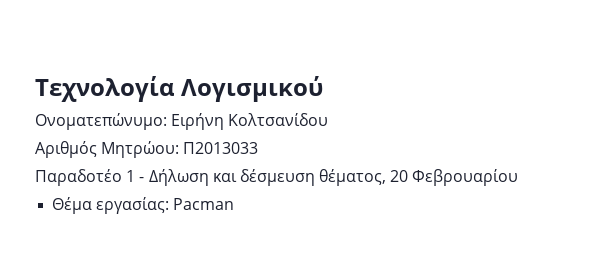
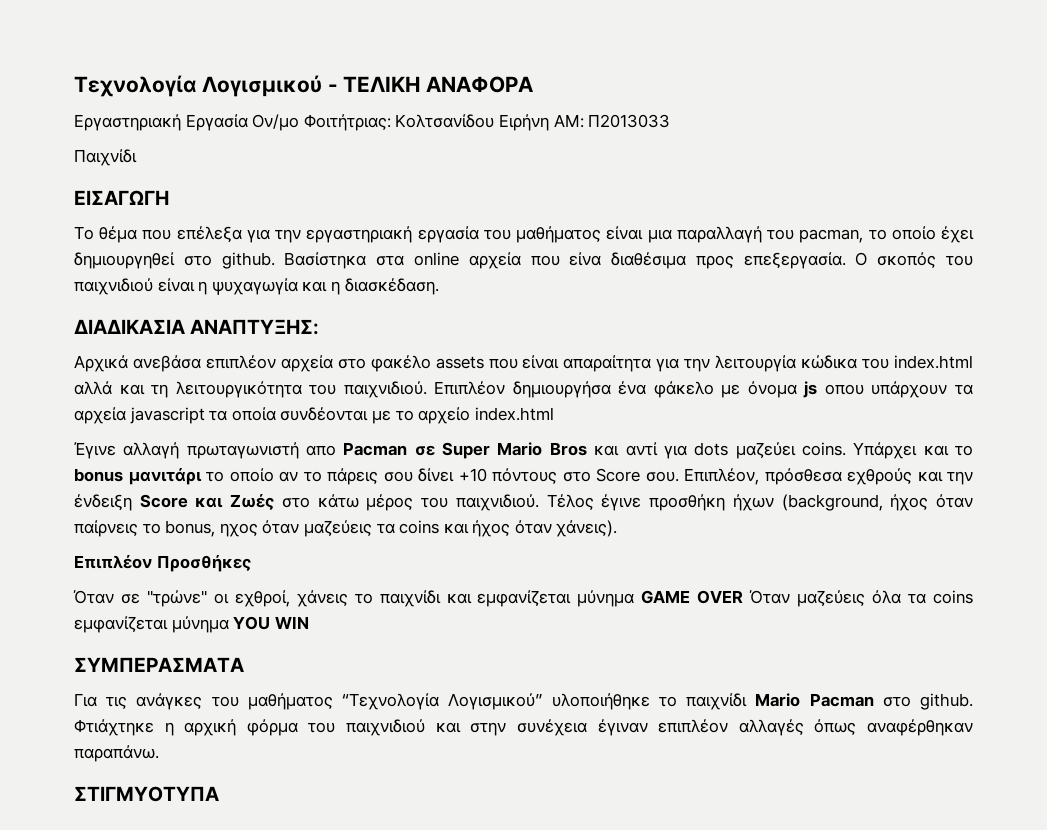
- Tεχνολογία Λογισμικού
- Ονοματεπώνυμο: Ειρήνη Κολτσανίδου
- Αριθμός Μητρώου: Π2013033
- Παραδοτέο 1 - Δήλωση και δέσμευση θέματος, 20 Φεβρουαρίου
- Θέμα εργασίας: Pacman
+ Tεχνολογία Λογισμικού - ΤΕΛΙΚΗ ΑΝΑΦΟΡΑ
+ Εργαστηριακή Εργασία Ον/μο Φοιτήτριας: Κολτσανίδου Ειρήνη ΑΜ: Π2013033
+ Παιχνίδι
+ ΕΙΣΑΓΩΓΗ
+ Το θέμα που επέλεξα για την εργαστηριακή εργασία του μαθήματος είναι μια παραλλαγή του pacman, το οποίο έχει δημιουργηθεί στο github. Βασίστηκα στα online αρχεία που είνα διαθέσιμα προς επεξεργασία. Ο σκοπός του παιχνιδιού είναι η ψυχαγωγία και η διασκέδαση.
+ ΔΙΑΔΙΚΑΣΙΑ ΑΝΑΠΤΥΞΗΣ:
+ Αρχικά ανεβάσα επιπλέον αρχεία στο φακέλο assets που είναι απαραίτητα για την λειτουργία κώδικα του index.html αλλά και τη λειτουργικότητα του παιχνιδιού. Επιπλέον δημιουργήσα ένα φάκελο με όνομα js οπου υπάρχουν τα αρχεία javascript τα οποία συνδέονται με το αρχείο index.html
+ Έγινε αλλαγή πρωταγωνιστή απο Pacman σε Super Mario Bros και αντί για dots μαζεύει coins. Υπάρχει και το bonus μανιτάρι το οποίο αν το πάρεις σου δίνει +10 πόντους στο Score σου. Επιπλέον, πρόσθεσα εχθρούς και την ένδειξη Score και Ζωές στο κάτω μέρος του παιχνιδιού. Τέλος έγινε προσθήκη ήχων (background, ήχος όταν παίρνεις το bonus, ηχος όταν μαζεύεις τα coins και ήχος όταν χάνεις).
+ Επιπλέον Προσθήκες
+ Όταν σε "τρώνε" οι εχθροί, χάνεις το παιχνίδι και εμφανίζεται μύνημα GAME OVER Όταν μαζεύεις όλα τα coins εμφανίζεται μύνημα YOU WIN
+ ΣΥΜΠΕΡΑΣΜΑΤΑ
+ Για τις ανάγκες του μαθήματος “Τεχνολογία Λογισμικού” υλοποιήθηκε το παιχνίδι Mario Pacman στο github. Φτιάχτηκε η αρχική φόρμα του παιχνιδιού και στην συνέχεια έγιναν επιπλέον αλλαγές όπως αναφέρθηκαν παραπάνω.
+ ΣΤΙΓΜΥΟΤΥΠΑ

